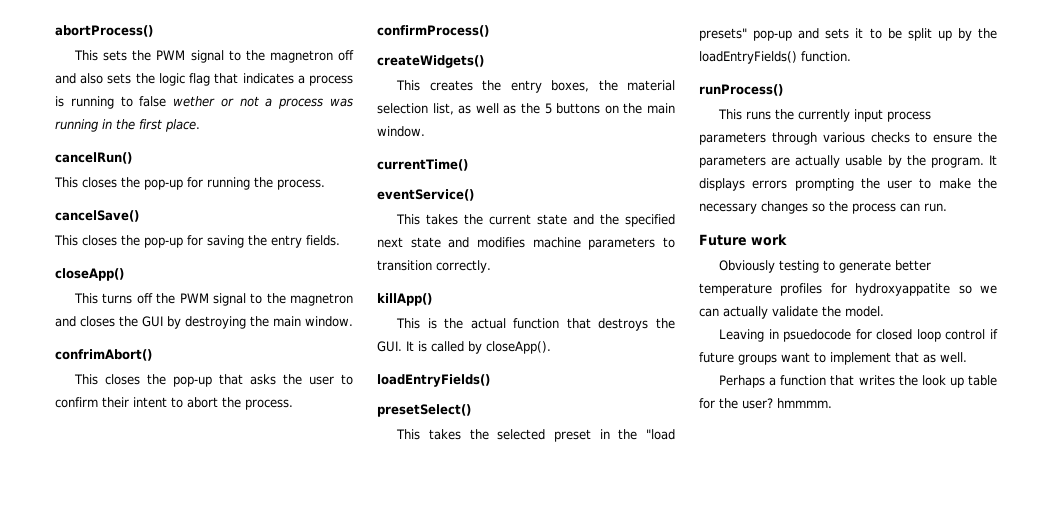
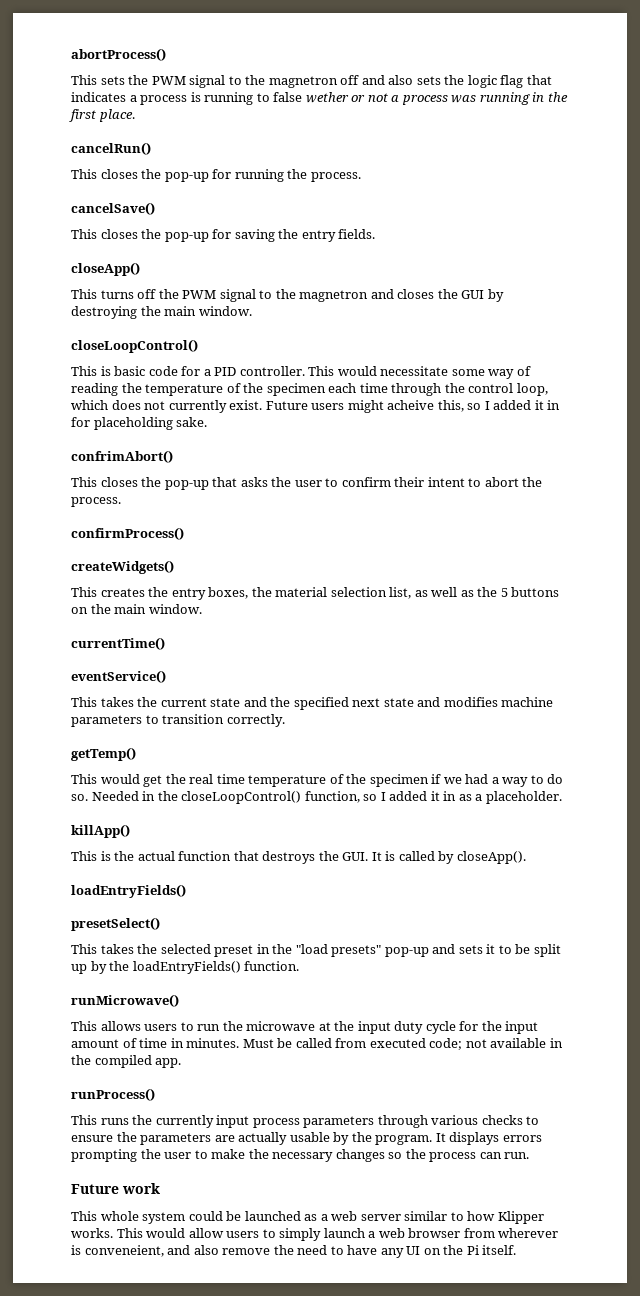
  This turns off the PWM signal to the magnetron and closes the GUI by destroying the main window.
+ closeLoopControl()
+ This is basic code for a PID controller. This would necessitate some way of reading the temperature of the specimen each time through the control loop, which does not currently exist. Future users might acheive this, so I added it in for placeholding sake.
+ getTemp()
+ This would get the real time temperature of the specimen if we had a way to do so. Needed in the closeLoopControl() function, so I added it in as a placeholder.
+ runMicrowave()
+ This allows users to run the microwave at the input duty cycle for the input amount of time in minutes. Must be called from executed code; not available in the compiled app.
- Obviously testing to generate better temperature profiles for hydroxyappatite so we can actually validate the model.
- Leaving in psuedocode for closed loop control if future groups want to implement that as well.
- Perhaps a function that writes the look up table for the user? hmmmm.
+ This whole system could be launched as a web server similar to how Klipper works. This would allow users to simply launch a web browser from wherever is conveneient, and also remove the need to have any UI on the Pi itself.

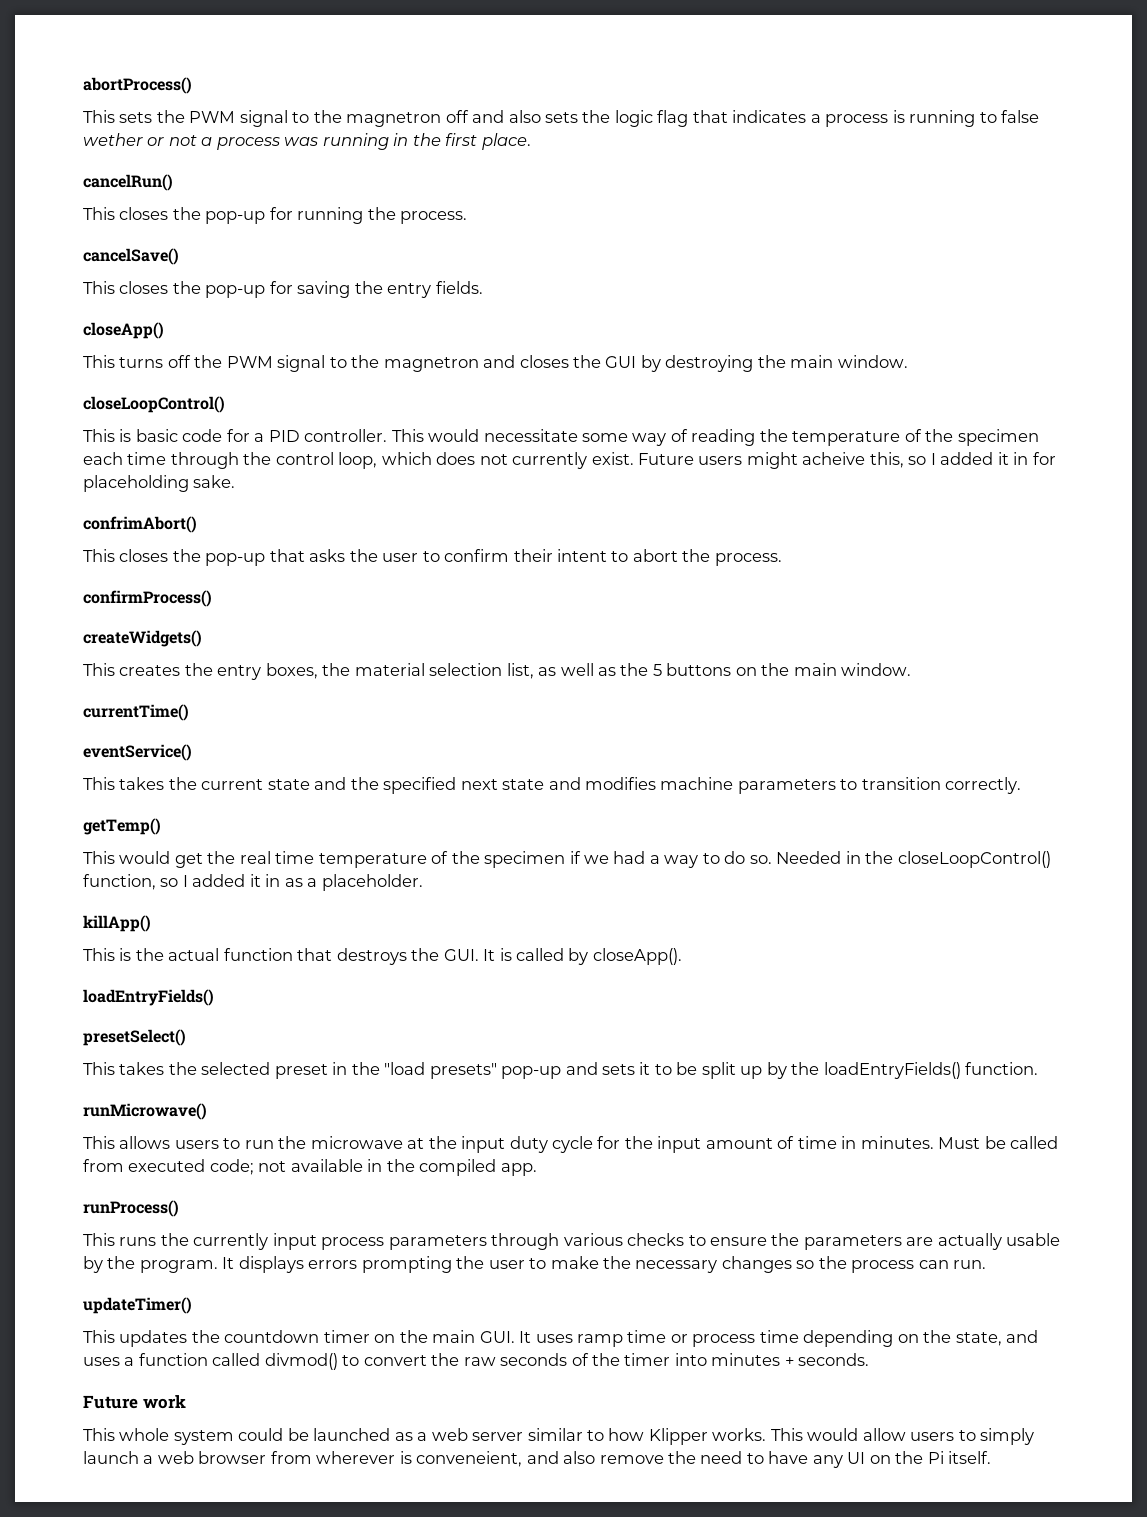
+ updateTimer()
+ This updates the countdown timer on the main GUI. It uses ramp time or process time depending on the state, and uses a function called divmod() to convert the raw seconds of the timer into minutes + seconds.

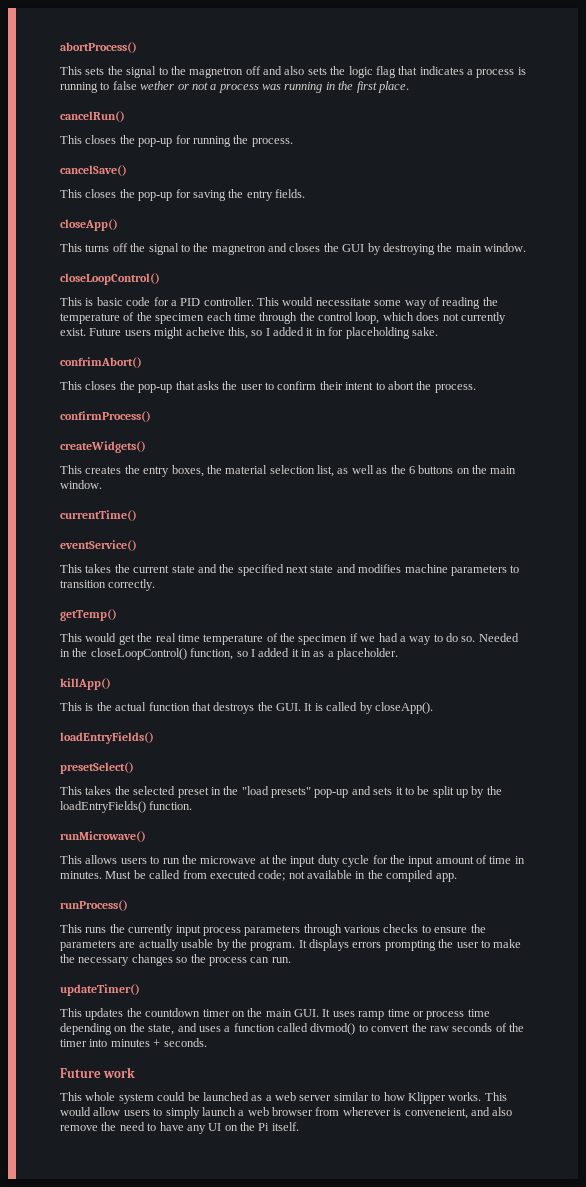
- This sets the PWM signal to the magnetron off and also sets the logic flag that indicates a process is running to false wether or not a process was running in the first place.
+ This sets the signal to the magnetron off and also sets the logic flag that indicates a process is running to false wether or not a process was running in the first place.
- This turns off the PWM signal to the magnetron and closes the GUI by destroying the main window.
+ This turns off the signal to the magnetron and closes the GUI by destroying the main window.
- This creates the entry boxes, the material selection list, as well as the 5 buttons on the main window.
+ This creates the entry boxes, the material selection list, as well as the 6 buttons on the main window.

